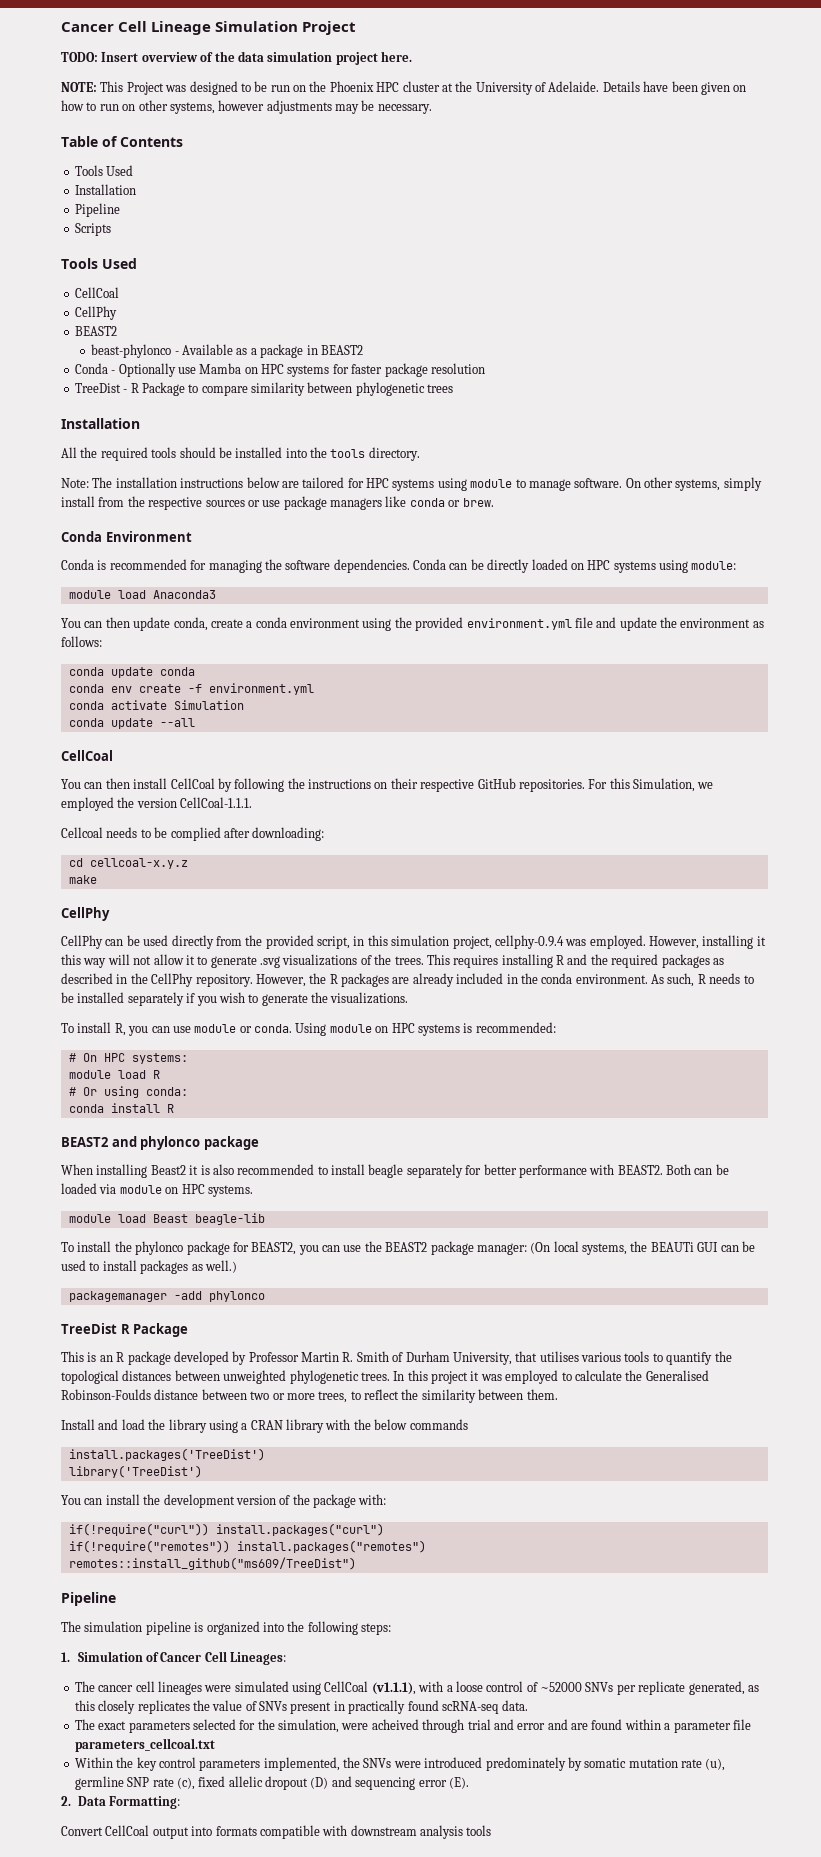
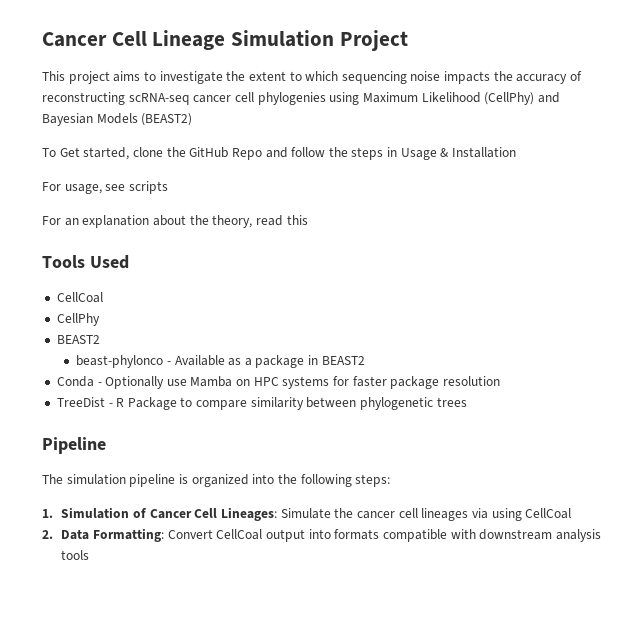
- TODO: Insert overview of the data simulation project here.
- NOTE: This Project was designed to be run on the Phoenix HPC cluster at the University of Adelaide. Details have been given on how to run on other systems, however adjustments may be necessary.
- Table of Contents
- Tools Used
- Installation
- Pipeline
- Scripts
+ This project aims to investigate the extent to which sequencing noise impacts the accuracy of reconstructing scRNA‑seq cancer cell phylogenies using Maximum Likelihood (CellPhy) and Bayesian Models (BEAST2)
+ To Get started, clone the GitHub Repo and follow the steps in Usage & Installation
+ For usage, see scripts
+ For an explanation about the theory, read this
  TreeDist - R Package to compare similarity between phylogenetic trees
- Installation
- All the required tools should be installed into the tools directory.
- Note: The installation instructions below are tailored for HPC systems using module to manage software. On other systems, simply install from the respective sources or use package managers like conda or brew.
- Conda Environment
- Conda is recommended for managing the software dependencies. Conda can be directly loaded on HPC systems using module:
- module load Anaconda3
- You can then update conda, create a conda environment using the provided environment.yml file and update the environment as follows:
- conda update conda
- conda env create -f environment.yml
- conda activate Simulation
- conda update --all
- CellCoal
- You can then install CellCoal by following the instructions on their respective GitHub repositories. For this Simulation, we employed the version CellCoal-1.1.1.
- Cellcoal needs to be complied after downloading:
- cd cellcoal-x.y.z
- make
- CellPhy
- CellPhy can be used directly from the provided script, in this simulation project, cellphy-0.9.4 was employed. However, installing it this way will not allow it to generate .svg visualizations of the trees. This requires installing R and the required packages as described in the CellPhy repository. However, the R packages are already included in the conda environment. As such, R needs to be installed separately if you wish to generate the visualizations.
- To install R, you can use module or conda. Using module on HPC systems is recommended:
- # On HPC systems:
- module load R
- # Or using conda:
- conda install R
- BEAST2 and phylonco package
- When installing Beast2 it is also recommended to install beagle separately for better performance with BEAST2. Both can be loaded via module on HPC systems.
- module load Beast beagle-lib
- To install the phylonco package for BEAST2, you can use the BEAST2 package manager: (On local systems, the BEAUTi GUI can be used to install packages as well.)
- packagemanager -add phylonco
- TreeDist R Package
- This is an R package developed by Professor Martin R. Smith of Durham University, that utilises various tools to quantify the topological distances between unweighted phylogenetic trees. In this project it was employed to calculate the Generalised Robinson-Foulds distance between two or more trees, to reflect the similarity between them.
- Install and load the library using a CRAN library with the below commands
- install.packages('TreeDist')
- library('TreeDist')
- You can install the development version of the package with:
- if(!require("curl")) install.packages("curl")
- if(!require("remotes")) install.packages("remotes")
- remotes::install_github("ms609/TreeDist")
- 1. Simulation of Cancer Cell Lineages:
- The cancer cell lineages were simulated using CellCoal (v1.1.1), with a loose control of ~52000 SNVs per replicate generated, as this closely replicates the value of SNVs present in practically found scRNA-seq data.
- The exact parameters selected for the simulation, were acheived through trial and error and are found within a parameter file parameters_cellcoal.txt
- Within the key control parameters implemented, the SNVs were introduced predominately by somatic mutation rate (u), germline SNP rate (c), fixed allelic dropout (D) and sequencing error (E).
+ 1. Simulation of Cancer Cell Lineages: Simulate the cancer cell lineages via using CellCoal
- 2. Data Formatting:
- Convert CellCoal output into formats compatible with downstream analysis tools
+ 2. Data Formatting: Convert CellCoal output into formats compatible with downstream analysis tools

